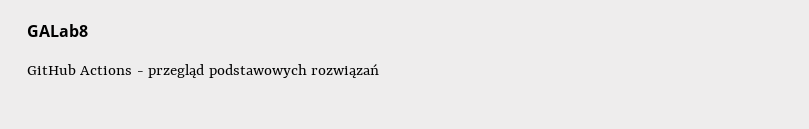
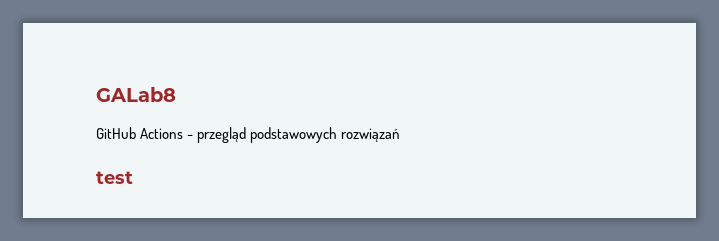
+ test

